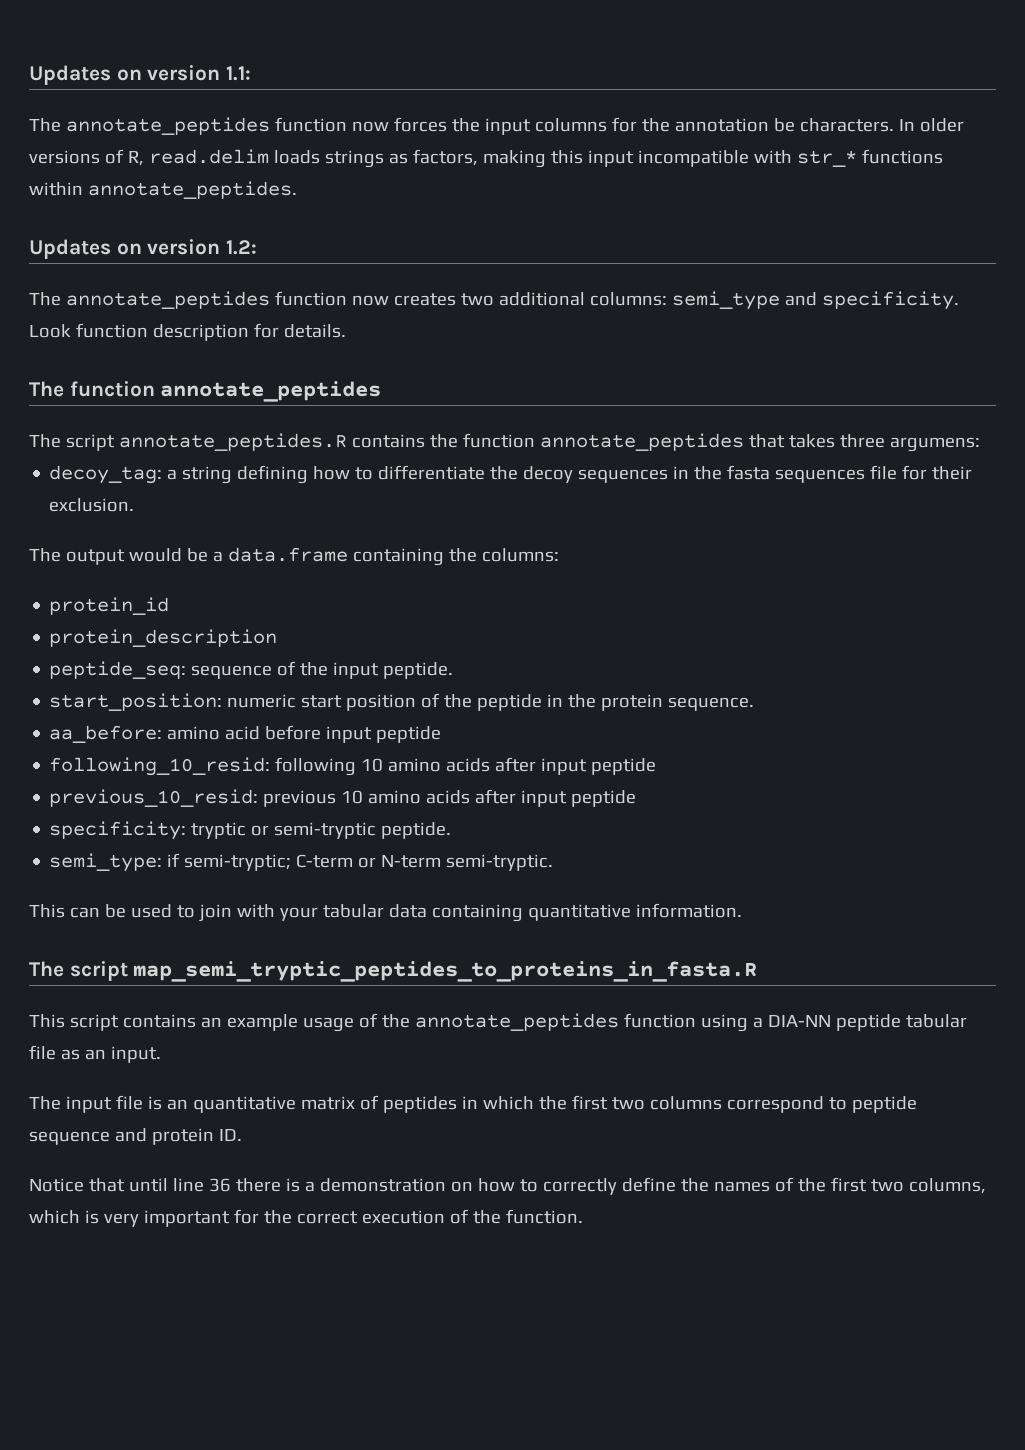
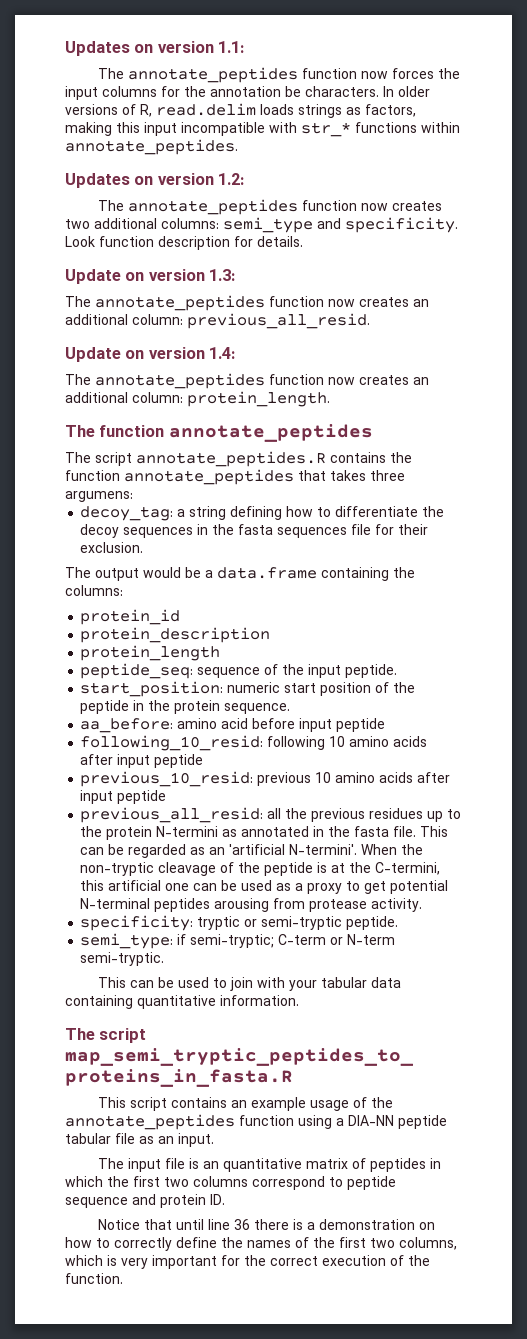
+ Update on version 1.3:
+ The annotate_peptides function now creates an additional column: previous_all_resid.
+ Update on version 1.4:
+ The annotate_peptides function now creates an additional column: protein_length.
+ protein_length
+ previous_all_resid: all the previous residues up to the protein N-termini as annotated in the fasta file. This can be regarded as an 'artificial N-termini'. When the non-tryptic cleavage of the peptide is at the C-termini, this artificial one can be used as a proxy to get potential N-terminal peptides arousing from protease activity.

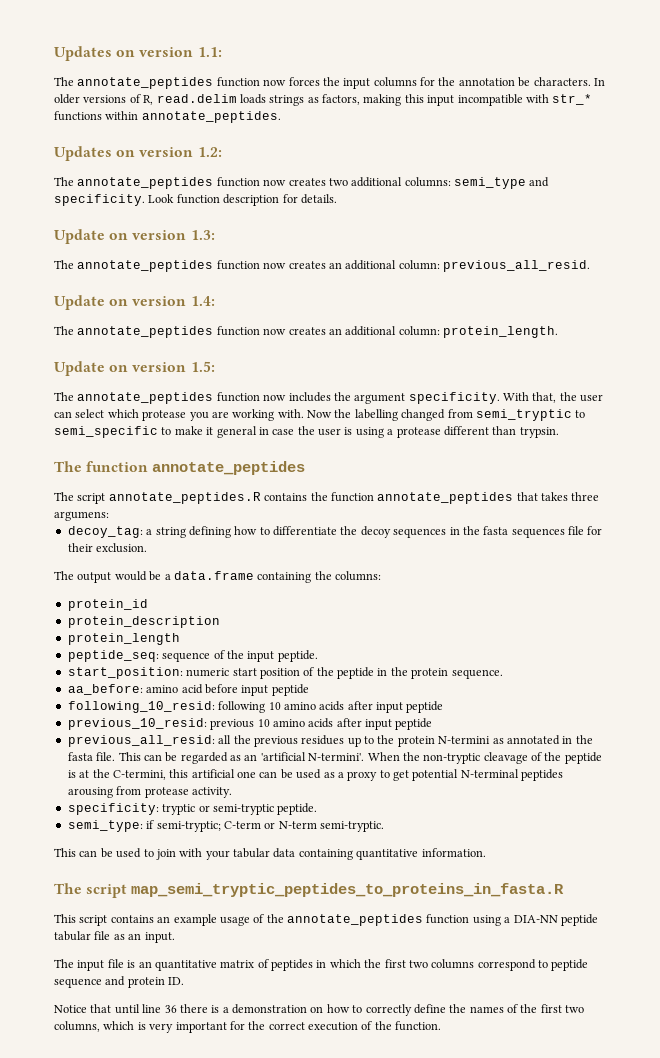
+ Update on version 1.5:
+ The annotate_peptides function now includes the argument specificity. With that, the user can select which protease you are working with. Now the labelling changed from semi_tryptic to semi_specific to make it general in case the user is using a protease different than trypsin.

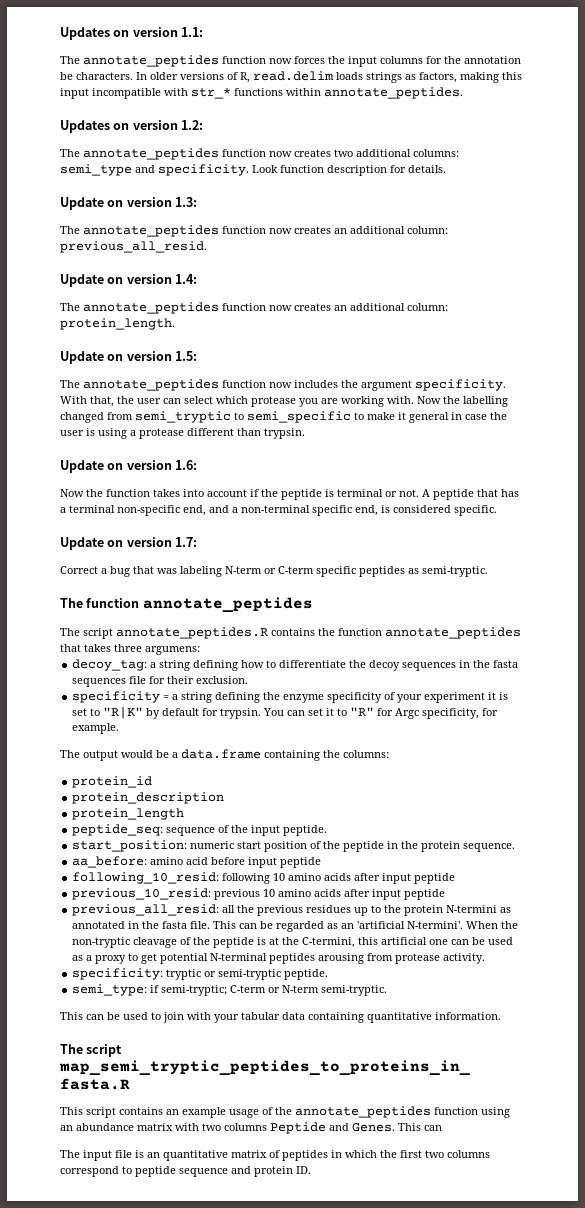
+ Update on version 1.6:
+ Now the function takes into account if the peptide is terminal or not. A peptide that has a terminal non-specific end, and a non-terminal specific end, is considered specific.
+ Update on version 1.7:
+ Correct a bug that was labeling N-term or C-term specific peptides as semi-tryptic.
+ specificity = a string defining the enzyme specificity of your experiment it is set to "R|K" by default for trypsin. You can set it to "R" for Argc specificity, for example.
- This script contains an example usage of the annotate_peptides function using a DIA-NN peptide tabular file as an input.
+ This script contains an example usage of the annotate_peptides function using an abundance matrix with two columns Peptide and Genes. This can
- Notice that until line 36 there is a demonstration on how to correctly define the names of the first two columns, which is very important for the correct execution of the function.

